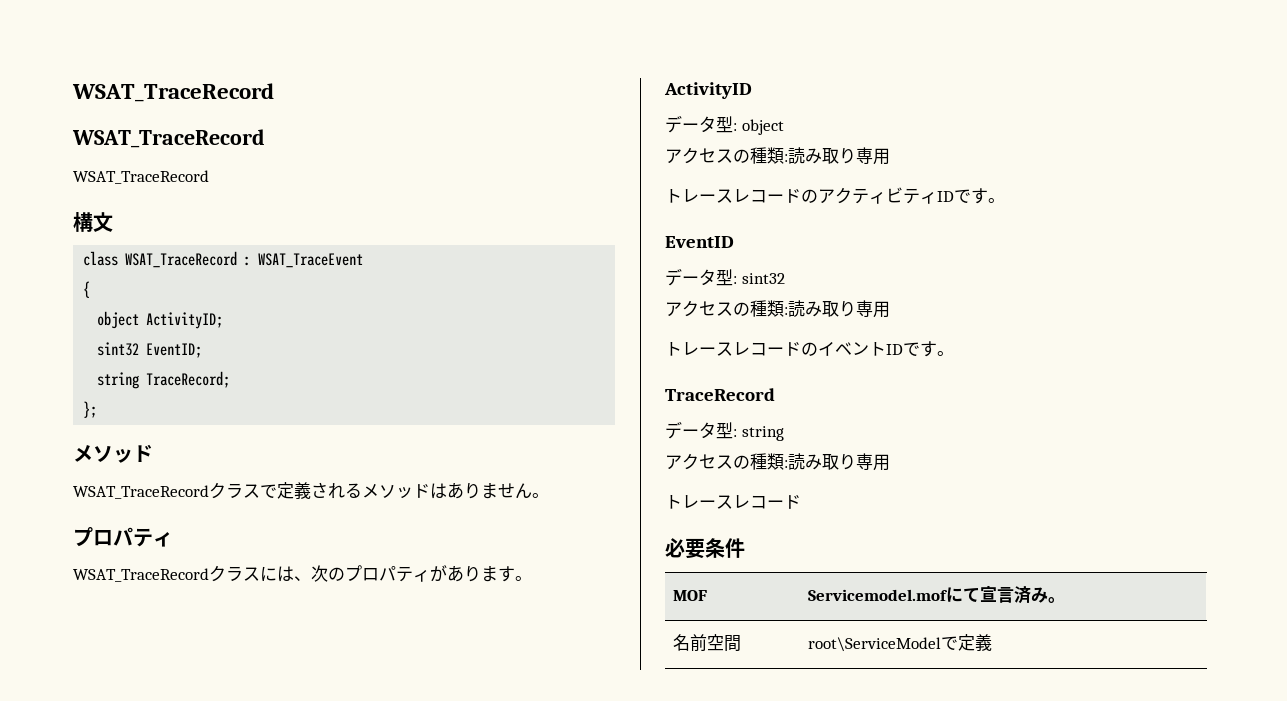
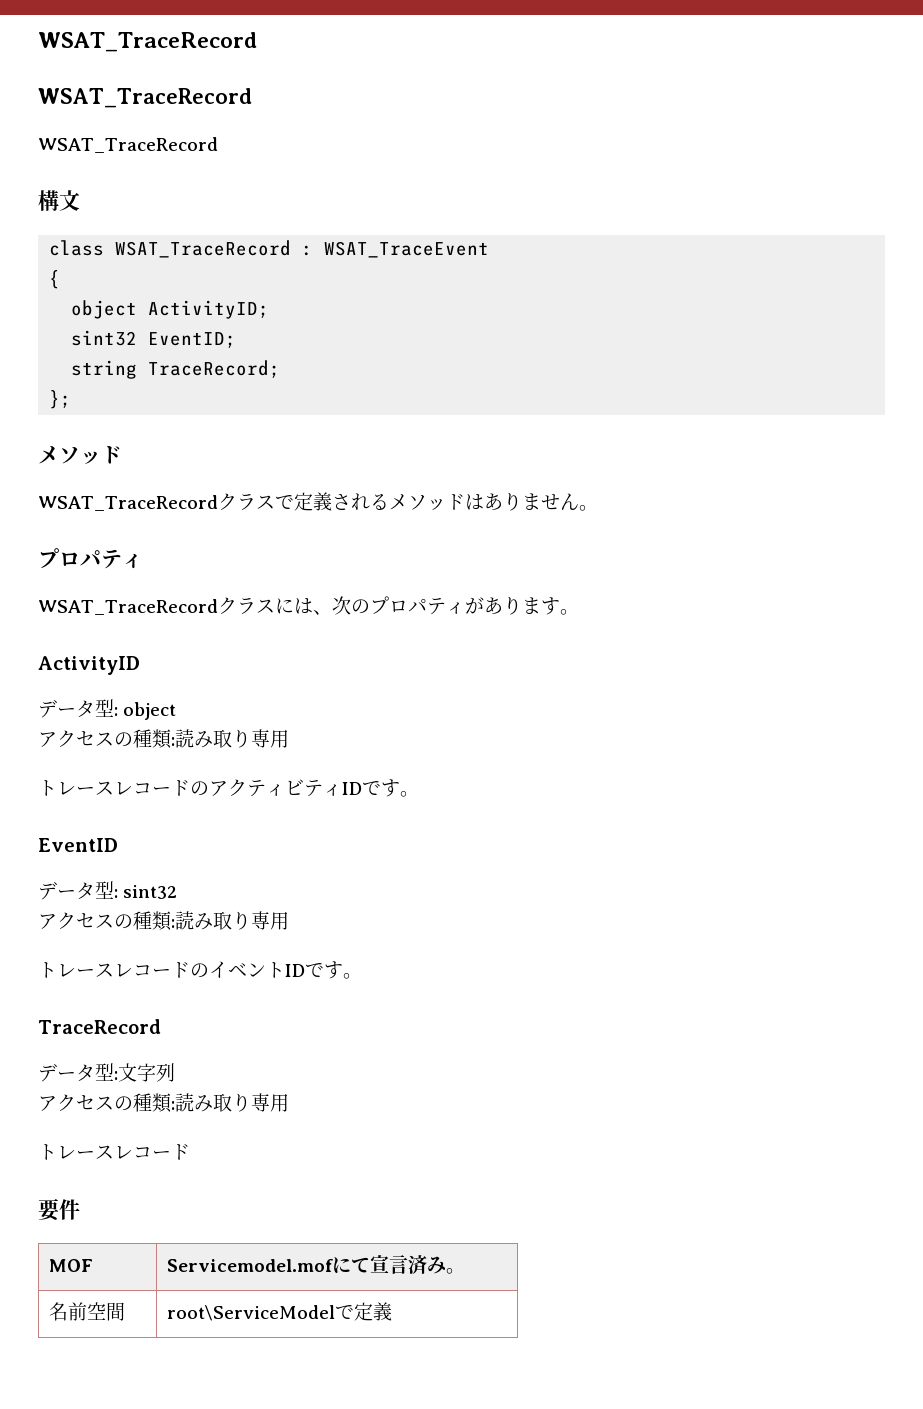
- データ型: string
+ データ型:文字列
- 必要条件
+ 要件

